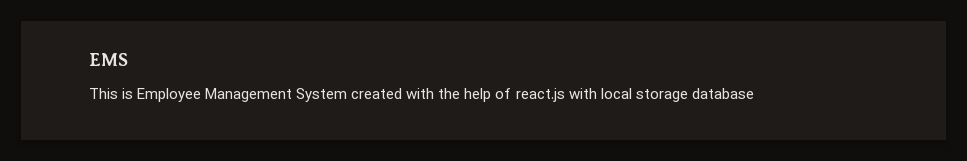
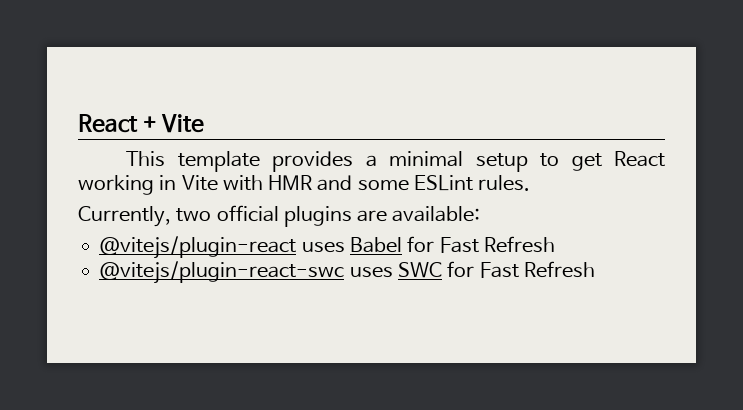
- EMS
- This is Employee Management System created with the help of react.js with local storage database
+ React + Vite
+ This template provides a minimal setup to get React working in Vite with HMR and some ESLint rules.
+ Currently, two official plugins are available:
+ @vitejs/plugin-react uses Babel for Fast Refresh
+ @vitejs/plugin-react-swc uses SWC for Fast Refresh

